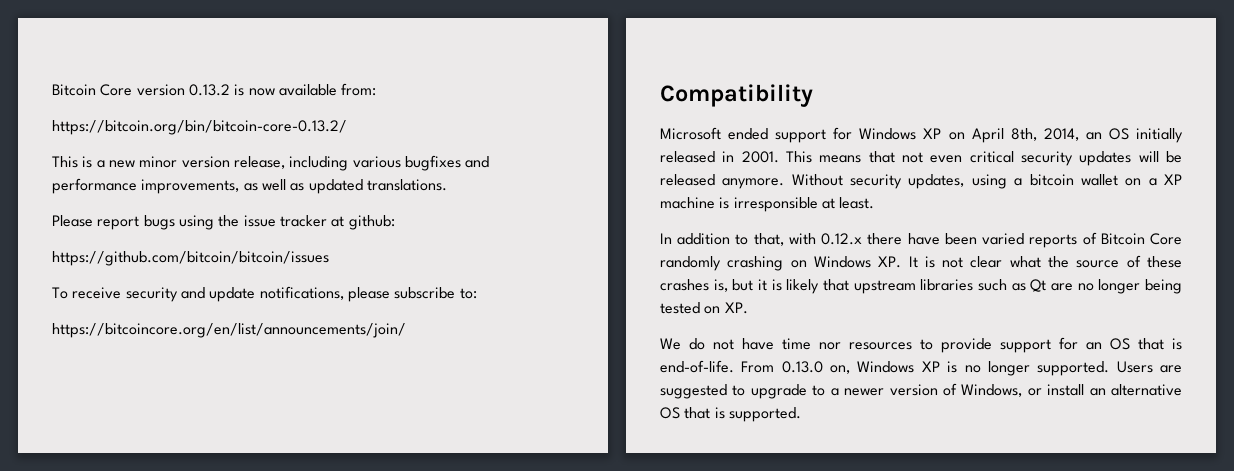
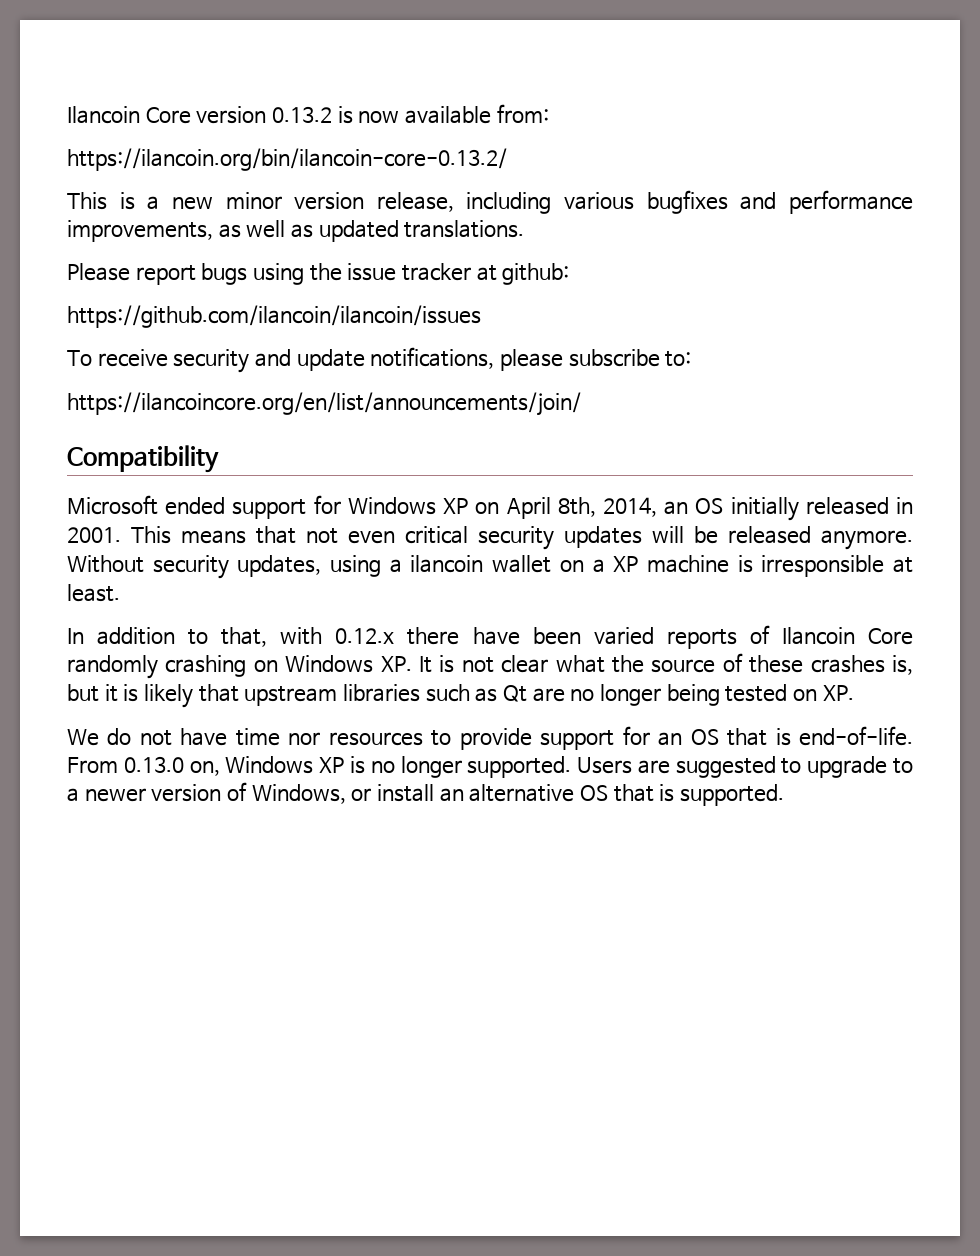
- Bitcoin Core version 0.13.2 is now available from:
+ Ilancoin Core version 0.13.2 is now available from:
- https://bitcoin.org/bin/bitcoin-core-0.13.2/
+ https://ilancoin.org/bin/ilancoin-core-0.13.2/
- https://github.com/bitcoin/bitcoin/issues
+ https://github.com/ilancoin/ilancoin/issues
- https://bitcoincore.org/en/list/announcements/join/
+ https://ilancoincore.org/en/list/announcements/join/
- Without security updates, using a bitcoin wallet on a XP machine is irresponsible at least.
+ Without security updates, using a ilancoin wallet on a XP machine is irresponsible at least.
- In addition to that, with 0.12.x there have been varied reports of Bitcoin Core randomly crashing on Windows XP. It is not clear what the source of these crashes is, but it is likely that upstream libraries such as Qt are no longer being tested on XP.
+ In addition to that, with 0.12.x there have been varied reports of Ilancoin Core randomly crashing on Windows XP. It is not clear what the source of these crashes is, but it is likely that upstream libraries such as Qt are no longer being tested on XP.

